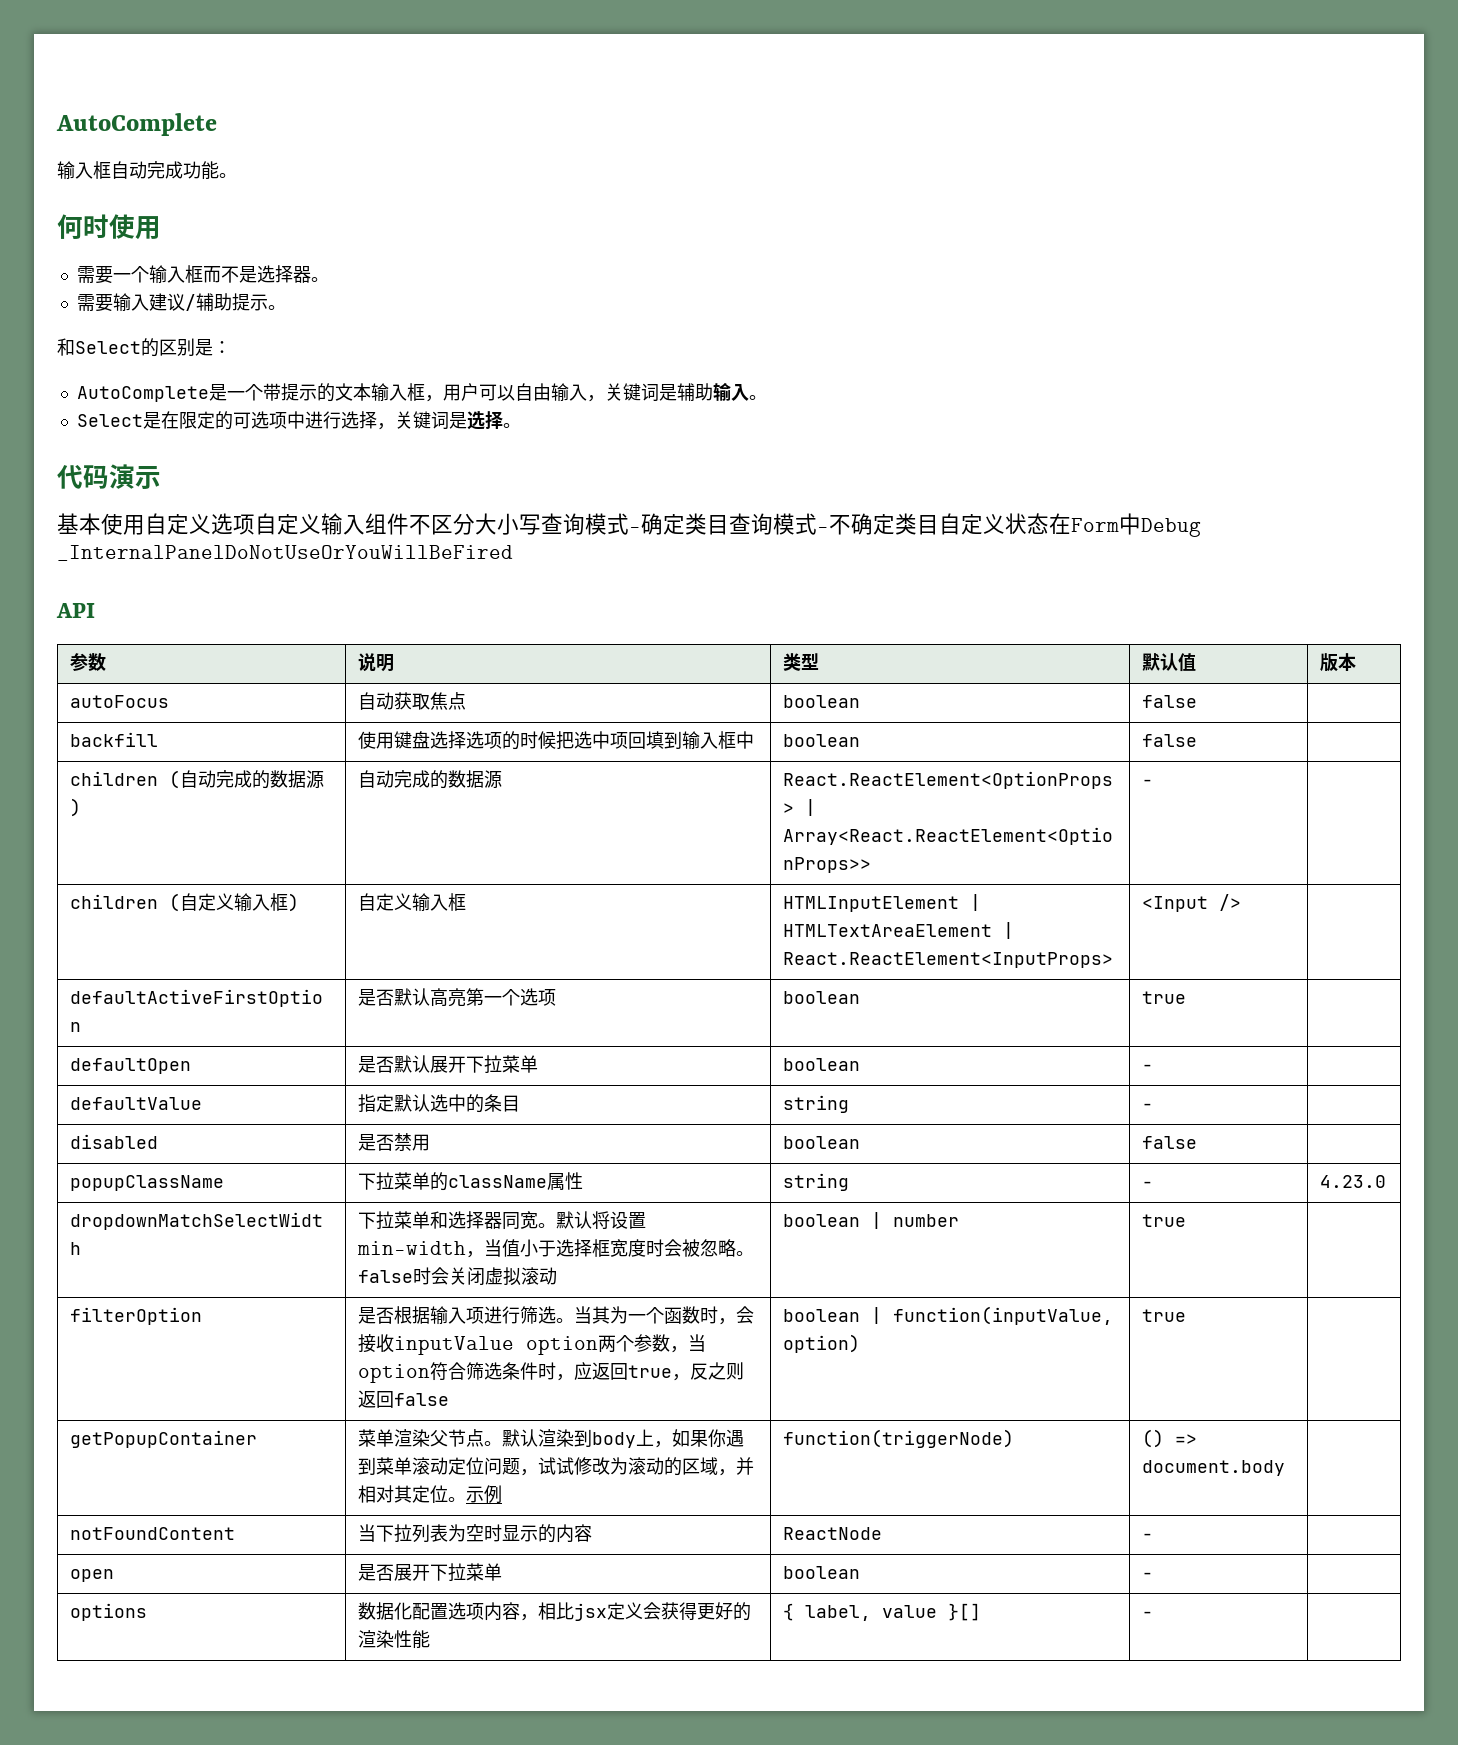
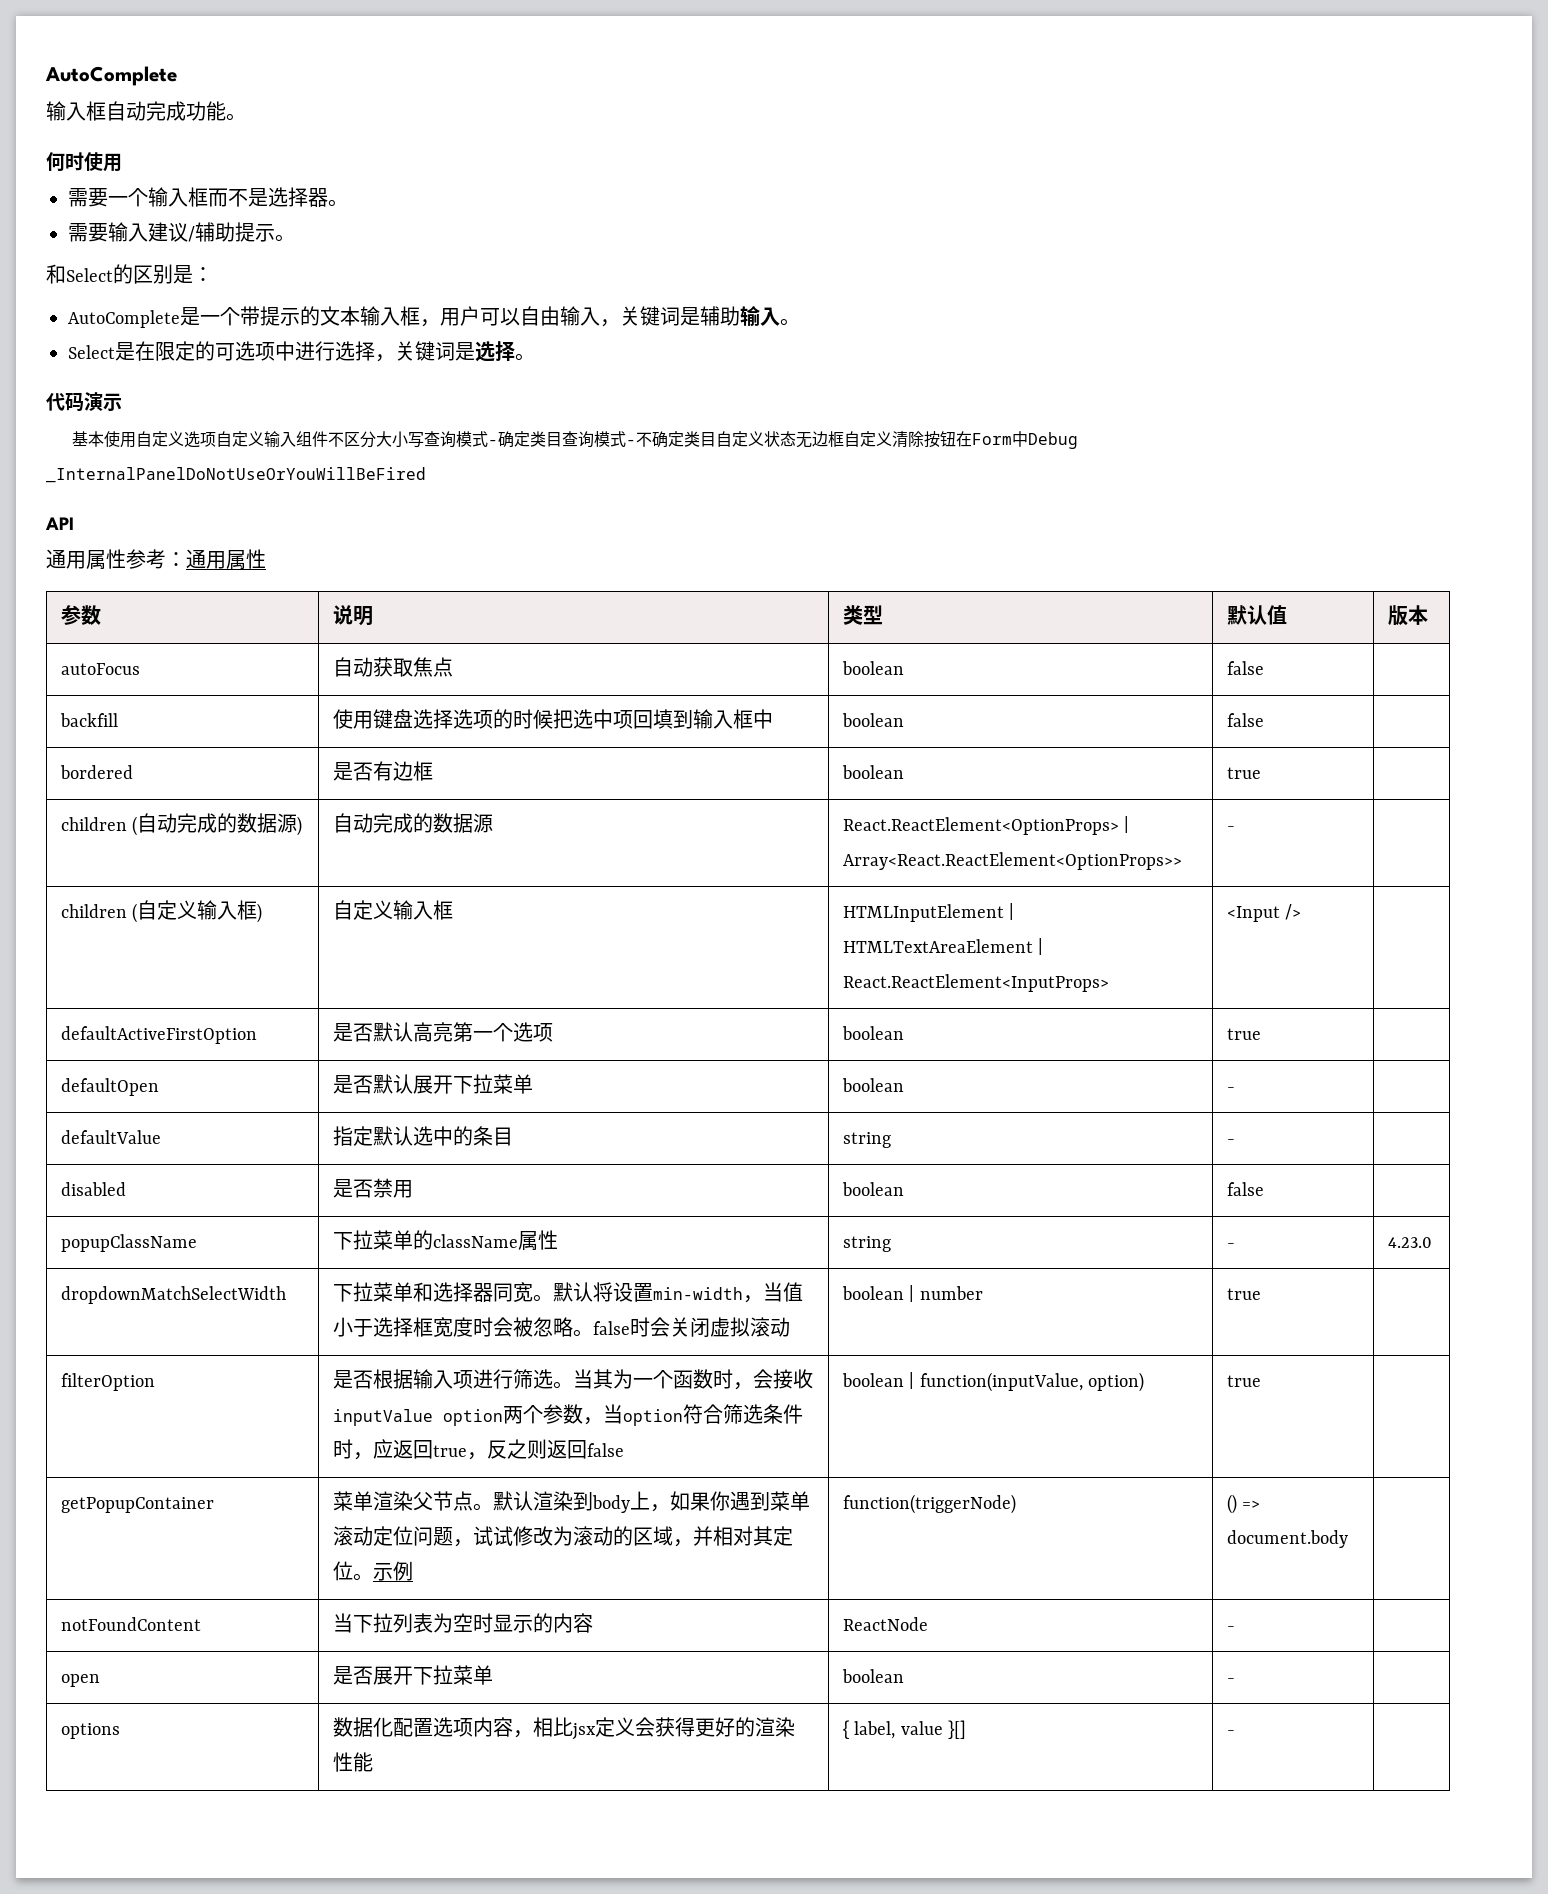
- 基本使用自定义选项自定义输入组件不区分大小写查询模式-确定类目查询模式-不确定类目自定义状态在Form中Debug _InternalPanelDoNotUseOrYouWillBeFired
+ 基本使用自定义选项自定义输入组件不区分大小写查询模式-确定类目查询模式-不确定类目自定义状态无边框自定义清除按钮在Form中Debug _InternalPanelDoNotUseOrYouWillBeFired
+ 通用属性参考：通用属性
+ bordered | 是否有边框 | boolean | true |

